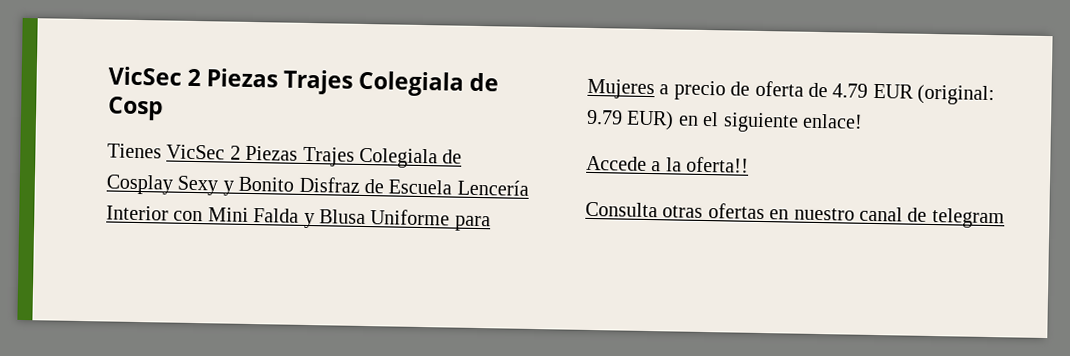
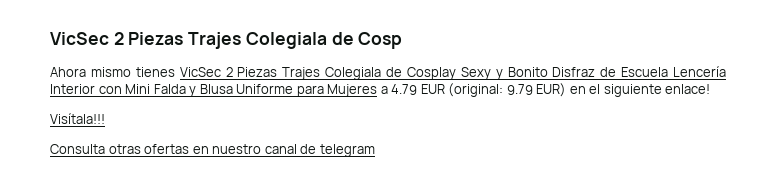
- Tienes VicSec 2 Piezas Trajes Colegiala de Cosplay Sexy y Bonito Disfraz de Escuela Lencería Interior con Mini Falda y Blusa Uniforme para Mujeres a precio de oferta de 4.79 EUR (original: 9.79 EUR) en el siguiente enlace!
+ Ahora mismo tienes VicSec 2 Piezas Trajes Colegiala de Cosplay Sexy y Bonito Disfraz de Escuela Lencería Interior con Mini Falda y Blusa Uniforme para Mujeres a 4.79 EUR (original: 9.79 EUR) en el siguiente enlace!
- Accede a la oferta!!
+ Visítala!!!

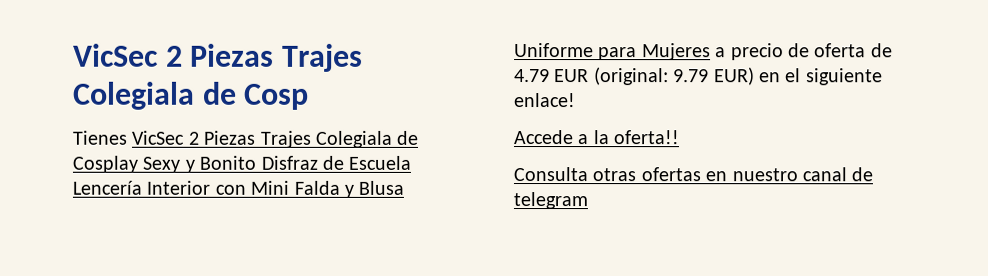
- Ahora mismo tienes VicSec 2 Piezas Trajes Colegiala de Cosplay Sexy y Bonito Disfraz de Escuela Lencería Interior con Mini Falda y Blusa Uniforme para Mujeres a 4.79 EUR (original: 9.79 EUR) en el siguiente enlace!
+ Tienes VicSec 2 Piezas Trajes Colegiala de Cosplay Sexy y Bonito Disfraz de Escuela Lencería Interior con Mini Falda y Blusa Uniforme para Mujeres a precio de oferta de 4.79 EUR (original: 9.79 EUR) en el siguiente enlace!
- Visítala!!!
+ Accede a la oferta!!

